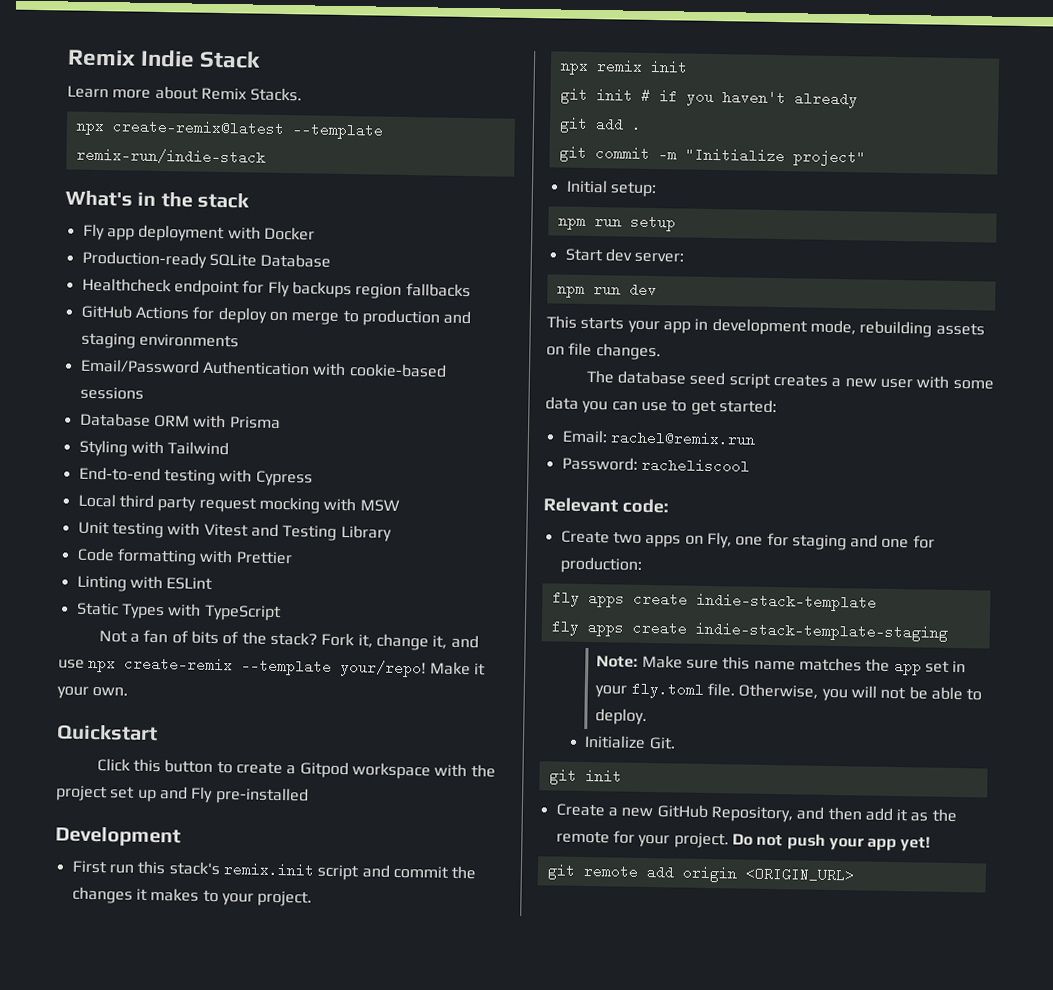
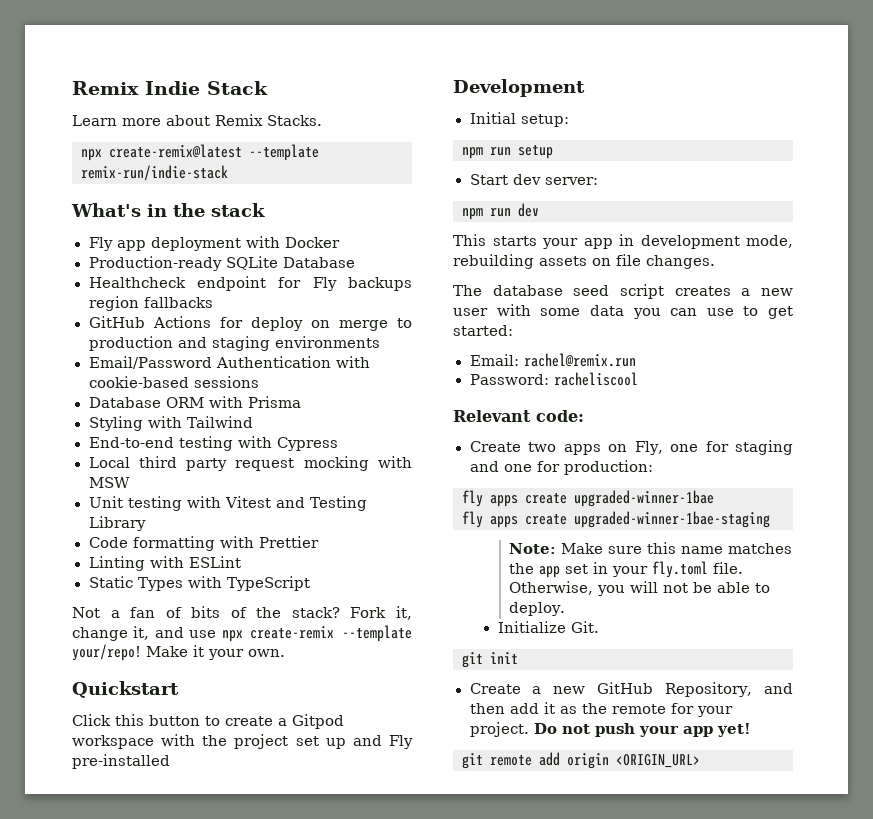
- First run this stack's remix.init script and commit the changes it makes to your project.
- npx remix init
- git init # if you haven't already
- git add .
- git commit -m "Initialize project"
- fly apps create indie-stack-template
- fly apps create indie-stack-template-staging
+ fly apps create upgraded-winner-1bae
+ fly apps create upgraded-winner-1bae-staging

